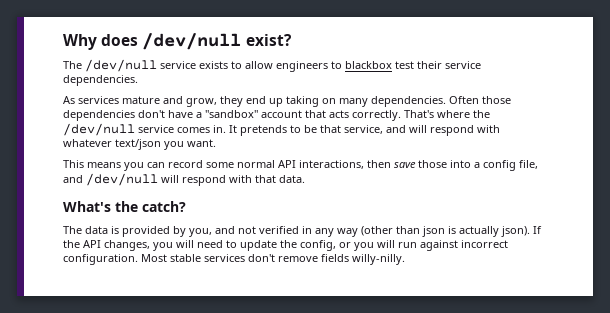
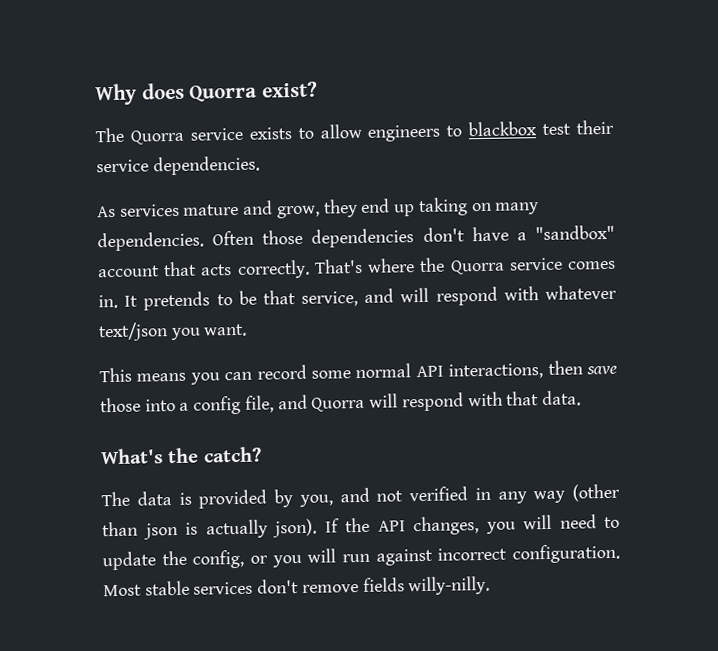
- Why does /dev/null exist?
+ Why does Quorra exist?
- The /dev/null service exists to allow engineers to blackbox test their service dependencies.
+ The Quorra service exists to allow engineers to blackbox test their service dependencies.
- That's where the /dev/null service comes in.
+ That's where the Quorra service comes in.
- This means you can record some normal API interactions, then save those into a config file, and /dev/null will respond with that data.
+ This means you can record some normal API interactions, then save those into a config file, and Quorra will respond with that data.

